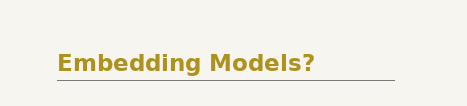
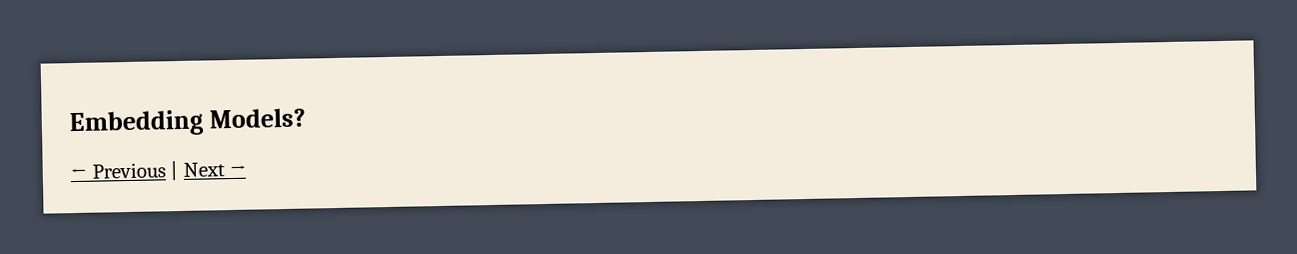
+ ← Previous | Next →

